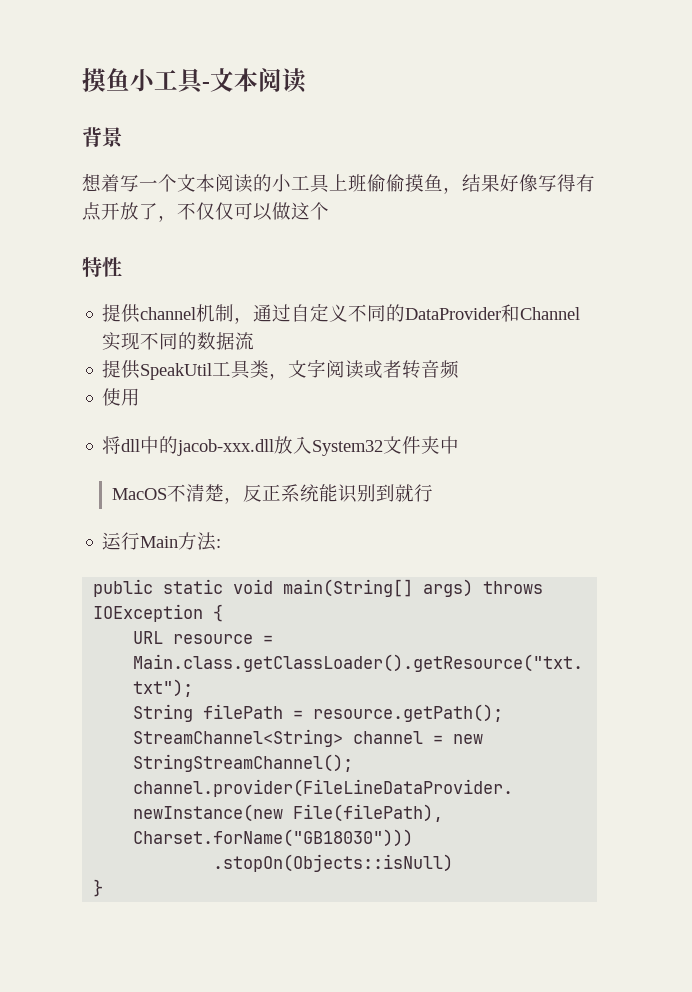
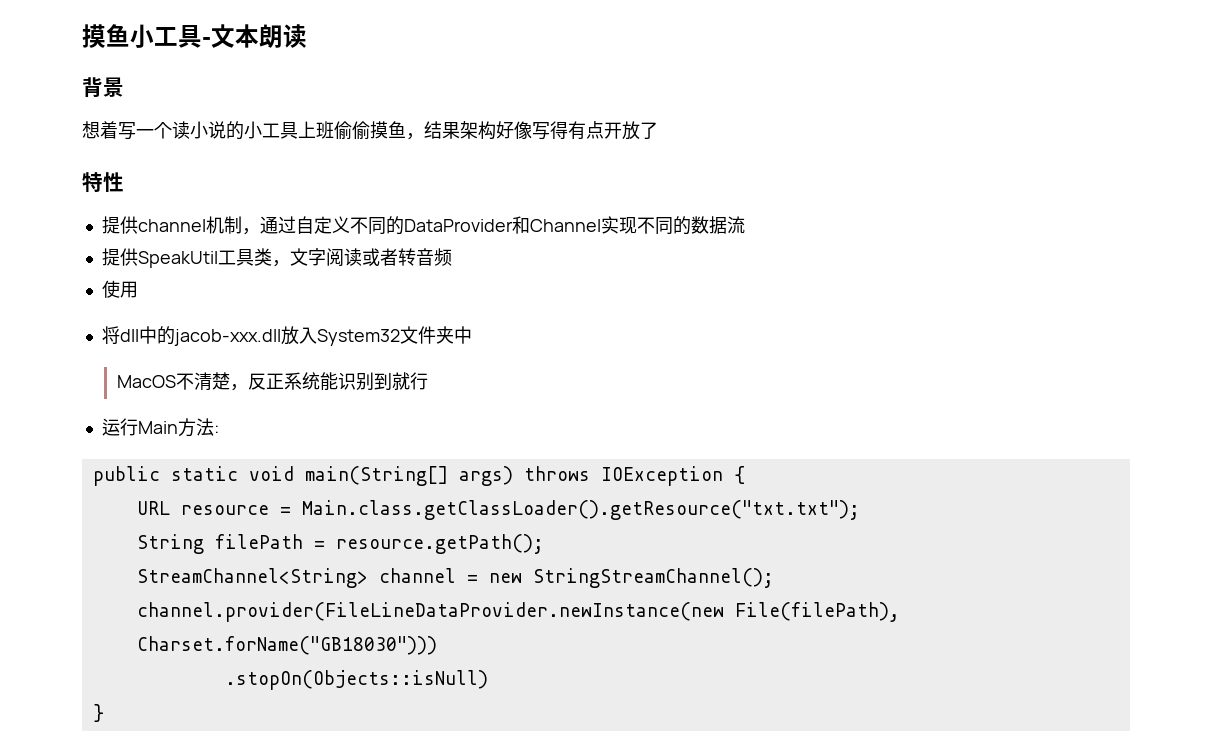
- 摸鱼小工具-文本阅读
+ 摸鱼小工具-文本朗读
- 想着写一个文本阅读的小工具上班偷偷摸鱼，结果好像写得有点开放了，不仅仅可以做这个
+ 想着写一个读小说的小工具上班偷偷摸鱼，结果架构好像写得有点开放了

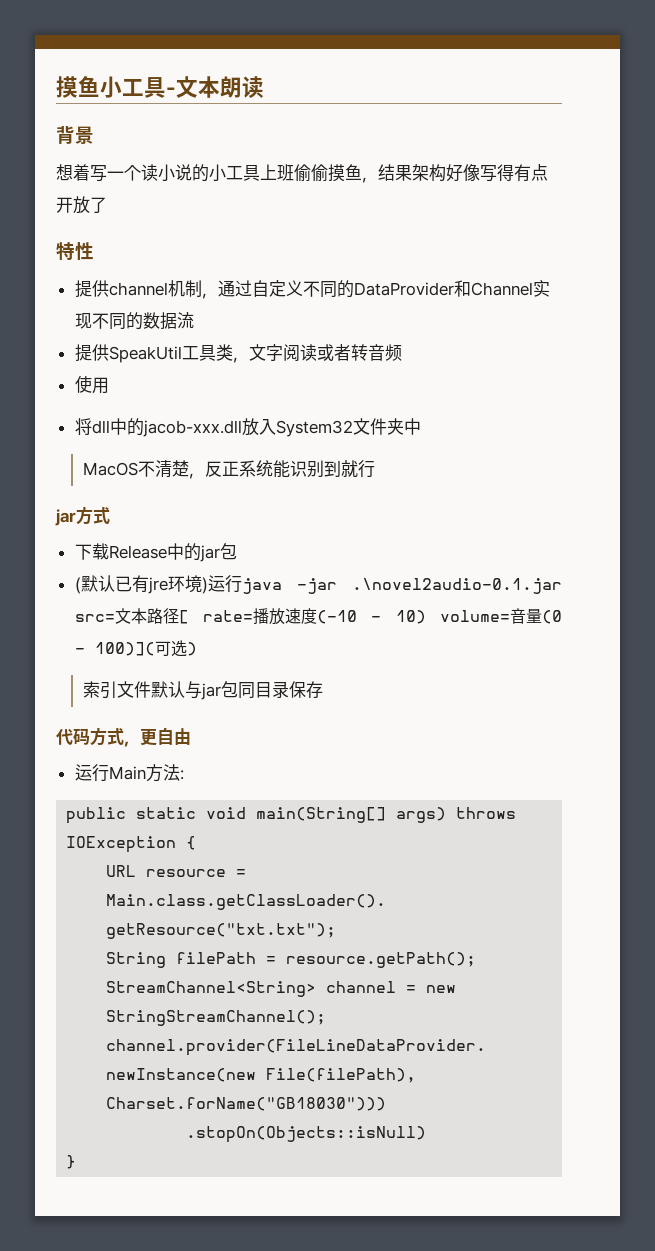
+ jar方式
+ 下载Release中的jar包
+ (默认已有jre环境)运行java -jar .\novel2audio-0.1.jar src=文本路径[ rate=播放速度(-10 - 10) volume=音量(0 - 100)](可选)
+ 索引文件默认与jar包同目录保存
+ 代码方式，更自由

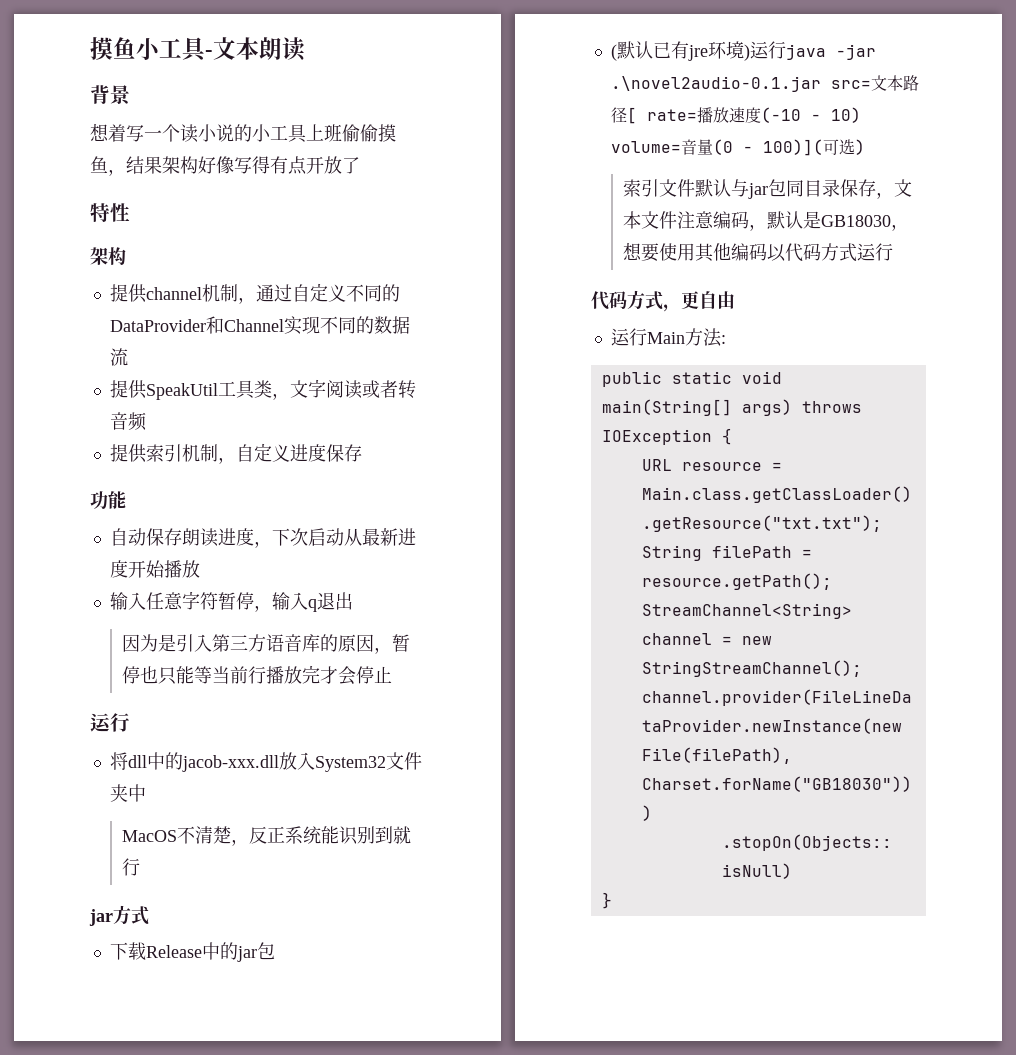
  特性
+ 架构
- 使用
+ 提供索引机制，自定义进度保存
+ 功能
+ 自动保存朗读进度，下次启动从最新进度开始播放
+ 输入任意字符暂停，输入q退出
+ 因为是引入第三方语音库的原因，暂停也只能等当前行播放完才会停止
+ 运行
- 索引文件默认与jar包同目录保存
+ 索引文件默认与jar包同目录保存，文本文件注意编码，默认是GB18030，想要使用其他编码以代码方式运行

